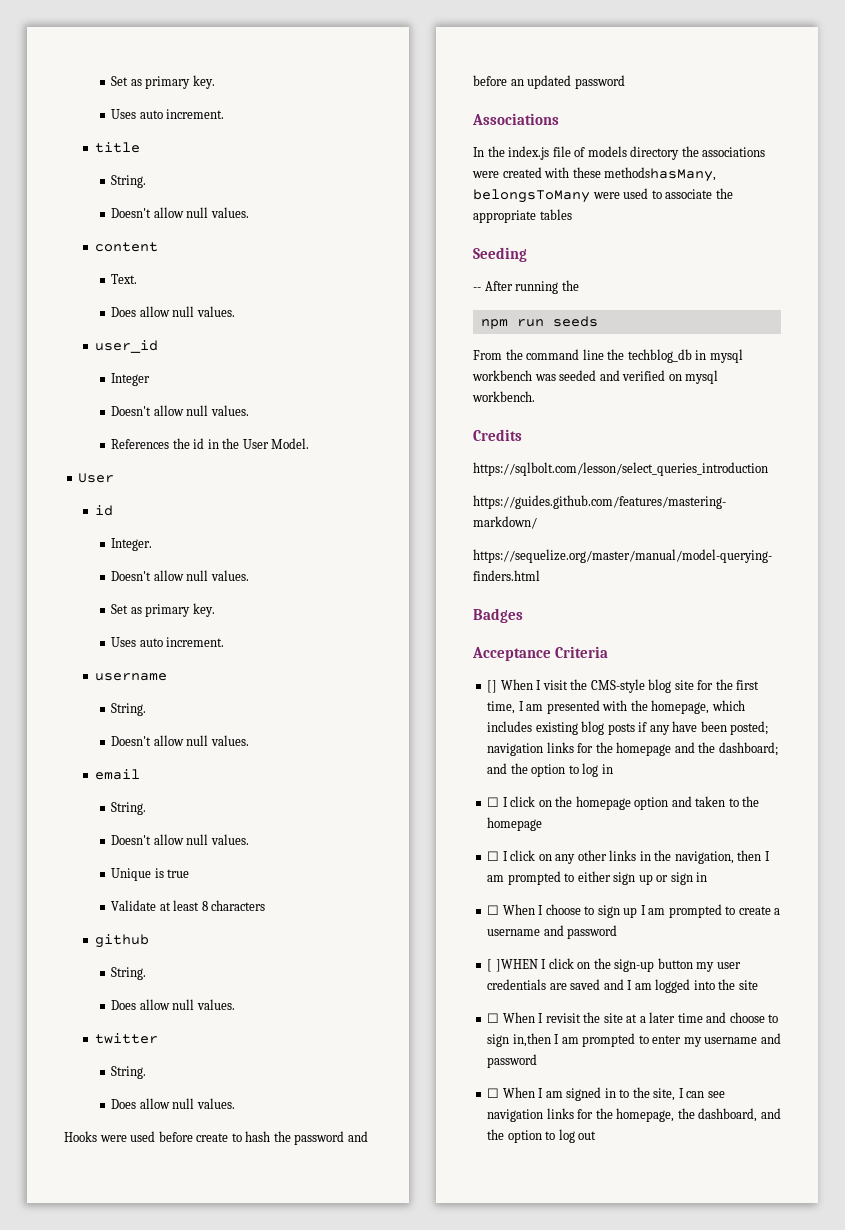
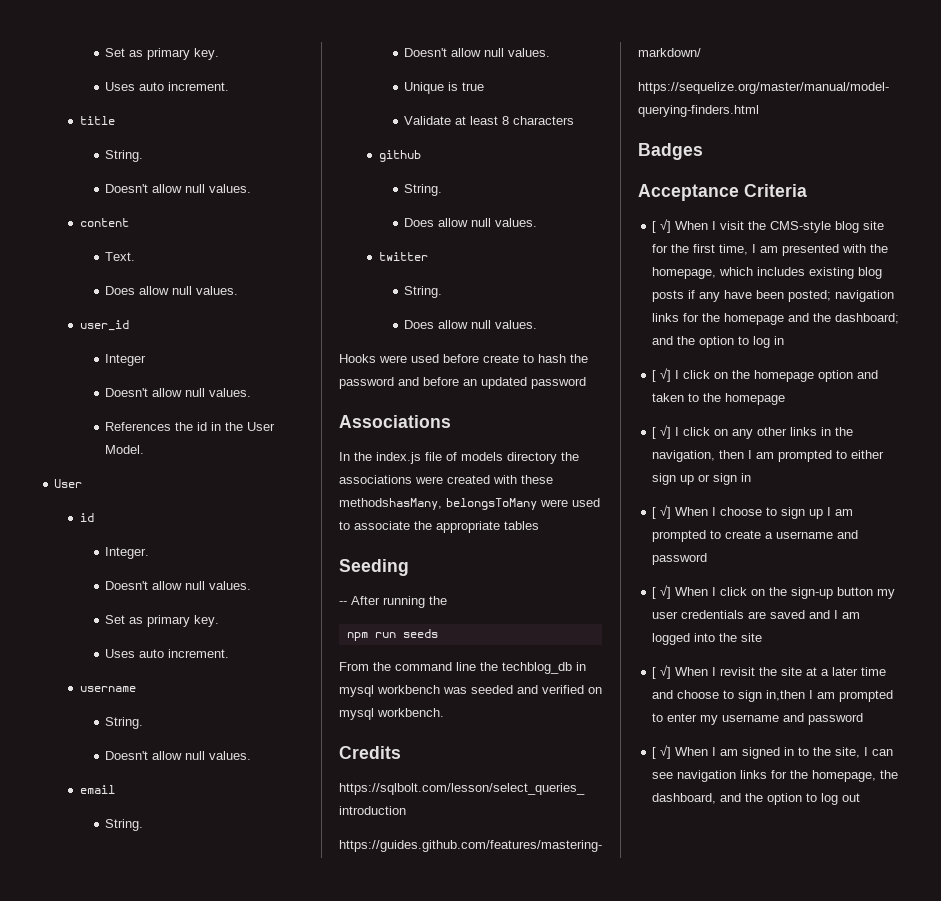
- [] When I visit the CMS-style blog site for the first time, I am presented with the homepage, which includes existing blog posts if any have been posted; navigation links for the homepage and the dashboard; and the option to log in
+ [ √] When I visit the CMS-style blog site for the first time, I am presented with the homepage, which includes existing blog posts if any have been posted; navigation links for the homepage and the dashboard; and the option to log in
- ☐ I click on the homepage option and taken to the homepage
+ [ √] I click on the homepage option and taken to the homepage
- ☐ I click on any other links in the navigation, then I am prompted to either sign up or sign in
+ [ √] I click on any other links in the navigation, then I am prompted to either sign up or sign in
- ☐ When I choose to sign up I am prompted to create a username and password
+ [ √] When I choose to sign up I am prompted to create a username and password
- [ ]WHEN I click on the sign-up button my user credentials are saved and I am logged into the site
+ [ √] When I click on the sign-up button my user credentials are saved and I am logged into the site
- ☐ When I revisit the site at a later time and choose to sign in,then I am prompted to enter my username and password
+ [ √] When I revisit the site at a later time and choose to sign in,then I am prompted to enter my username and password
- ☐ When I am signed in to the site, I can see navigation links for the homepage, the dashboard, and the option to log out
+ [ √] When I am signed in to the site, I can see navigation links for the homepage, the dashboard, and the option to log out

